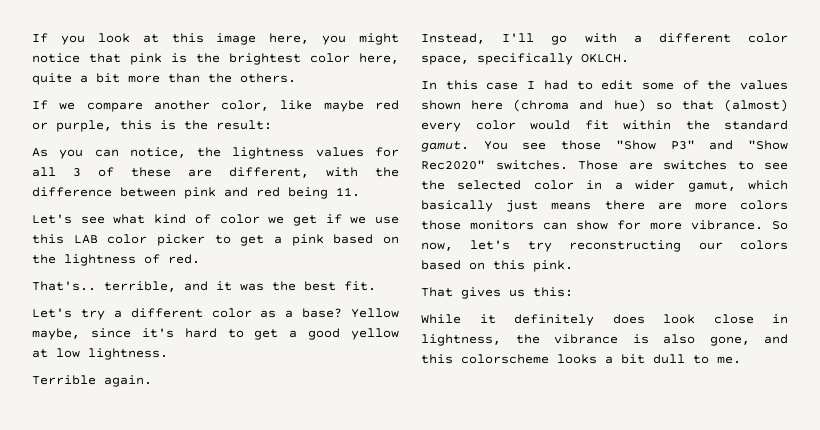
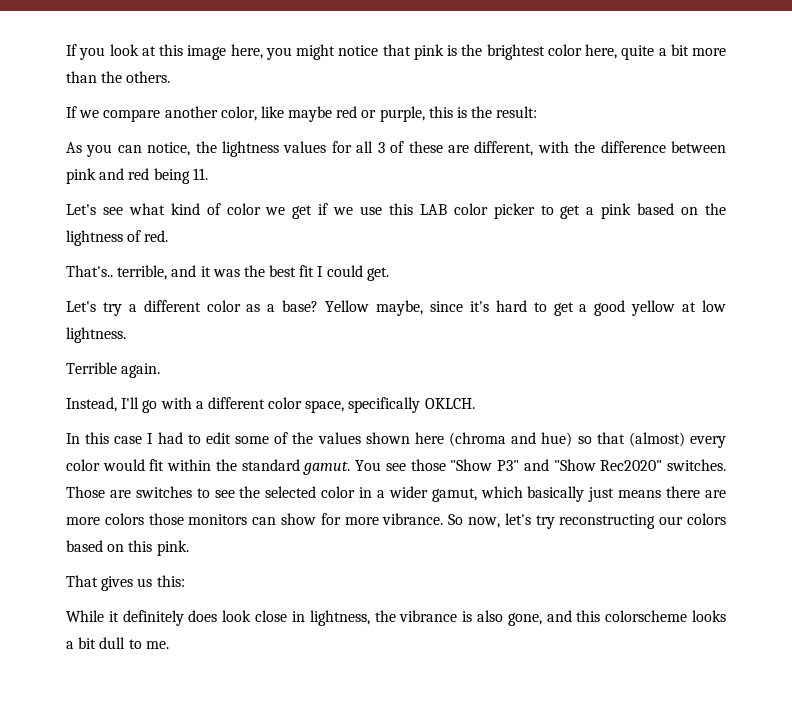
- That's.. terrible, and it was the best fit.
+ That's.. terrible, and it was the best fit I could get.

